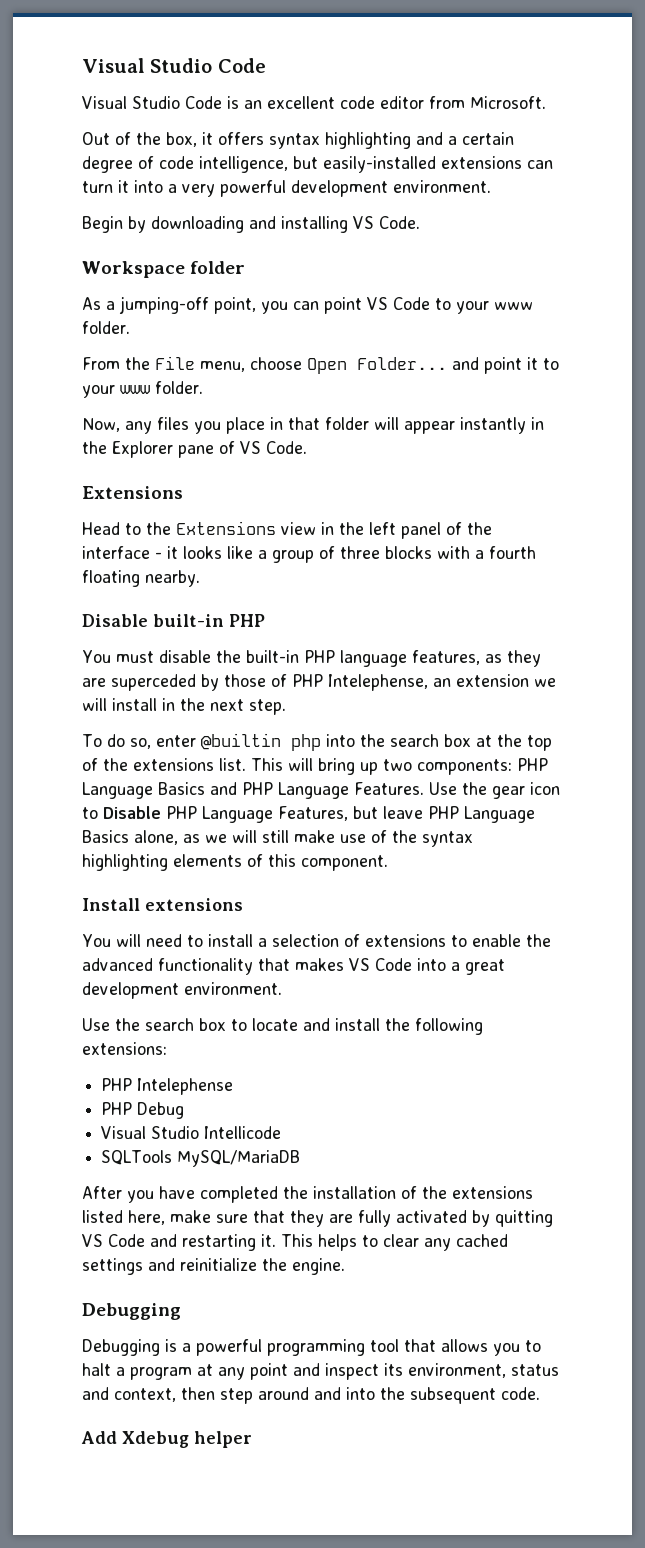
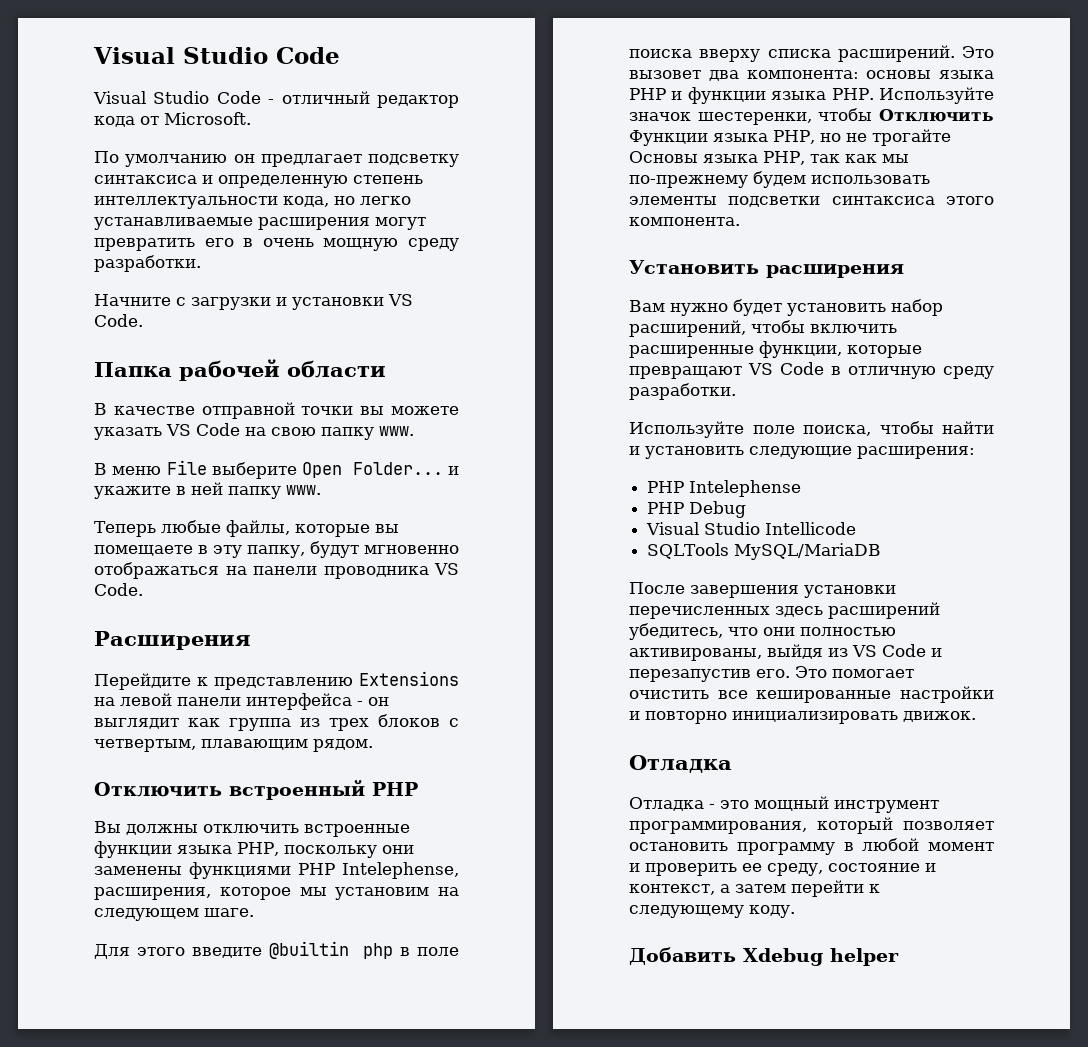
- Visual Studio Code is an excellent code editor from Microsoft.
- Out of the box, it offers syntax highlighting and a certain degree of code intelligence, but easily-installed extensions can turn it into a very powerful development environment.
- Begin by downloading and installing VS Code.
- Workspace folder
- As a jumping-off point, you can point VS Code to your www folder.
- From the File menu, choose Open Folder... and point it to your www folder.
- Now, any files you place in that folder will appear instantly in the Explorer pane of VS Code.
- Extensions
- Head to the Extensions view in the left panel of the interface - it looks like a group of three blocks with a fourth floating nearby.
- Disable built-in PHP
- You must disable the built-in PHP language features, as they are superceded by those of PHP Intelephense, an extension we will install in the next step.
- To do so, enter @builtin php into the search box at the top of the extensions list. This will bring up two components: PHP Language Basics and PHP Language Features. Use the gear icon to Disable PHP Language Features, but leave PHP Language Basics alone, as we will still make use of the syntax highlighting elements of this component.
- Install extensions
- You will need to install a selection of extensions to enable the advanced functionality that makes VS Code into a great development environment.
- Use the search box to locate and install the following extensions:
+ Visual Studio Code - отличный редактор кода от Microsoft.
+ По умолчанию он предлагает подсветку синтаксиса и определенную степень интеллектуальности кода, но легко устанавливаемые расширения могут превратить его в очень мощную среду разработки.
+ Начните с загрузки и установки VS Code.
+ Папка рабочей области
+ В качестве отправной точки вы можете указать VS Code на свою папку www.
+ В меню File выберите Open Folder... и укажите в ней папку www.
+ Теперь любые файлы, которые вы помещаете в эту папку, будут мгновенно отображаться на панели проводника VS Code.
+ Расширения
+ Перейдите к представлению Extensions на левой панели интерфейса - он выглядит как группа из трех блоков с четвертым, плавающим рядом.
+ Отключить встроенный PHP
+ Вы должны отключить встроенные функции языка PHP, поскольку они заменены функциями PHP Intelephense, расширения, которое мы установим на следующем шаге.
+ Для этого введите @builtin php в поле поиска вверху списка расширений. Это вызовет два компонента: основы языка PHP и функции языка PHP. Используйте значок шестеренки, чтобы Отключить Функции языка PHP, но не трогайте Основы языка PHP, так как мы по-прежнему будем использовать элементы подсветки синтаксиса этого компонента.
+ Установить расширения
+ Вам нужно будет установить набор расширений, чтобы включить расширенные функции, которые превращают VS Code в отличную среду разработки.
+ Используйте поле поиска, чтобы найти и установить следующие расширения:
- After you have completed the installation of the extensions listed here, make sure that they are fully activated by quitting VS Code and restarting it. This helps to clear any cached settings and reinitialize the engine.
- Debugging
- Debugging is a powerful programming tool that allows you to halt a program at any point and inspect its environment, status and context, then step around and into the subsequent code.
- Add Xdebug helper
+ После завершения установки перечисленных здесь расширений убедитесь, что они полностью активированы, выйдя из VS Code и перезапустив его. Это помогает очистить все кешированные настройки и повторно инициализировать движок.
+ Отладка
+ Отладка - это мощный инструмент программирования, который позволяет остановить программу в любой момент и проверить ее среду, состояние и контекст, а затем перейти к следующему коду.
+ Добавить Xdebug helper

